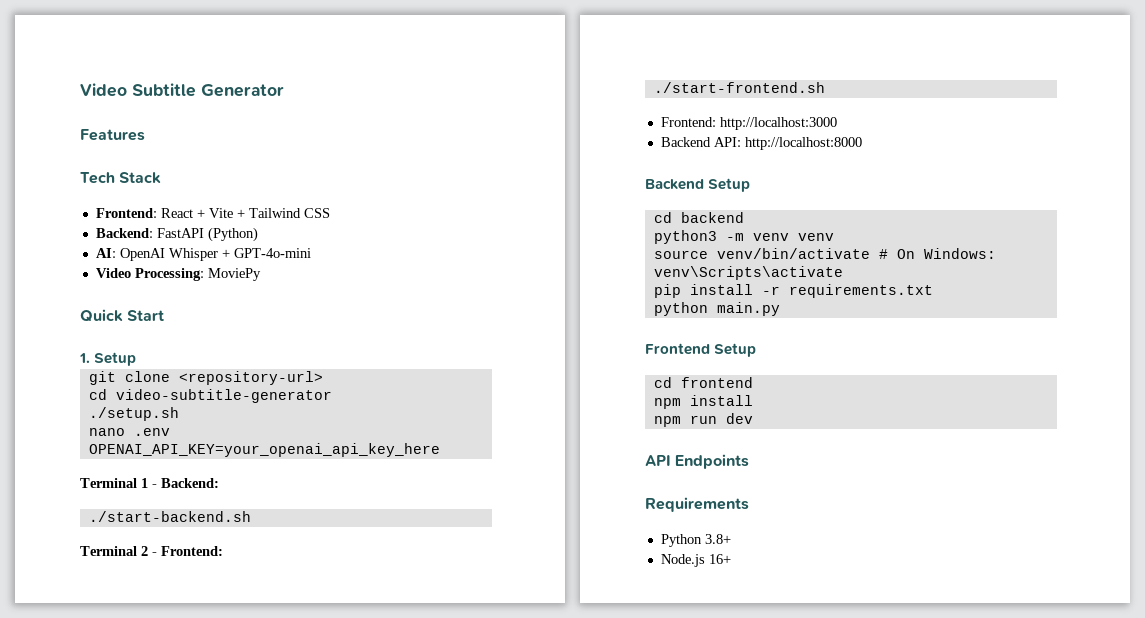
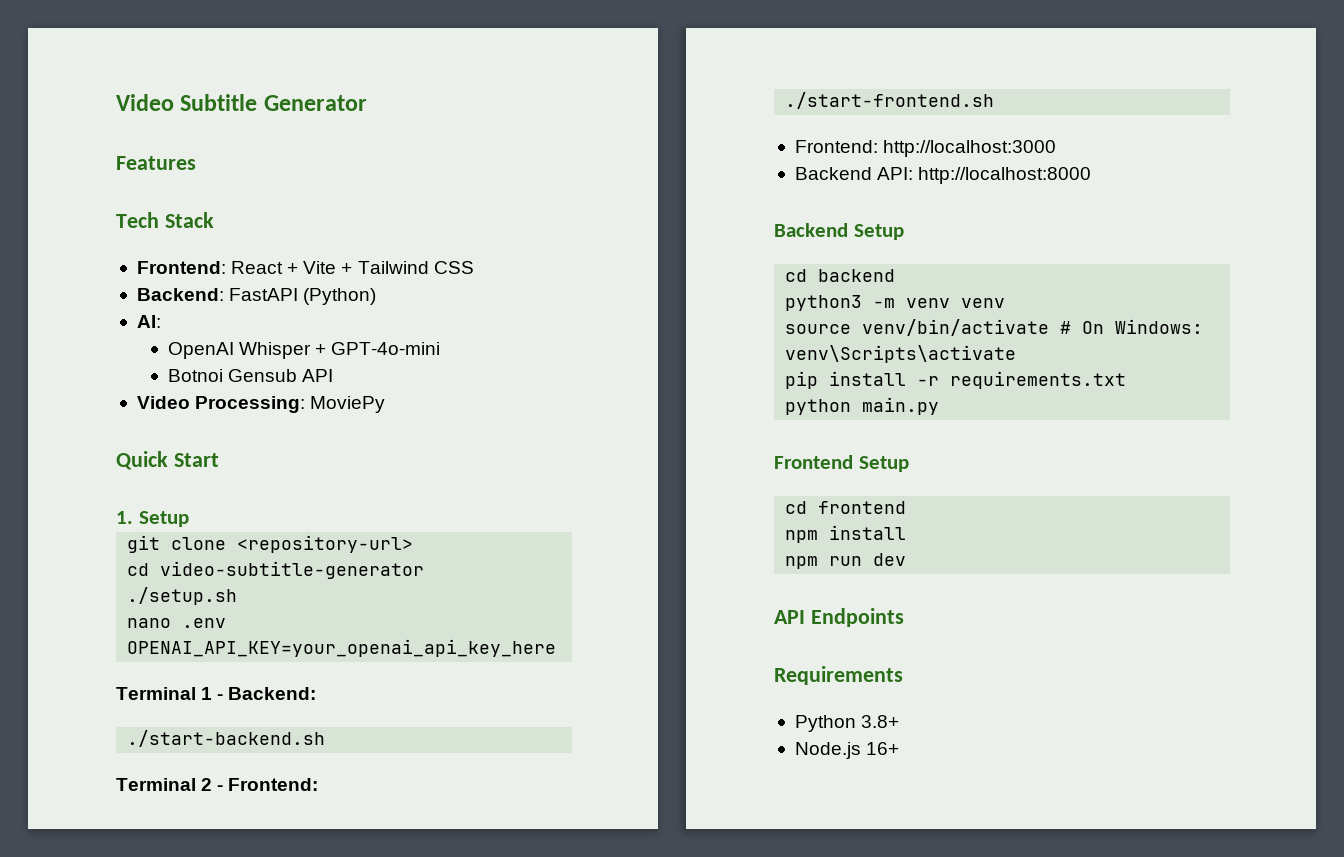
- AI: OpenAI Whisper + GPT-4o-mini
+ AI:
+ OpenAI Whisper + GPT-4o-mini
+ Botnoi Gensub API

